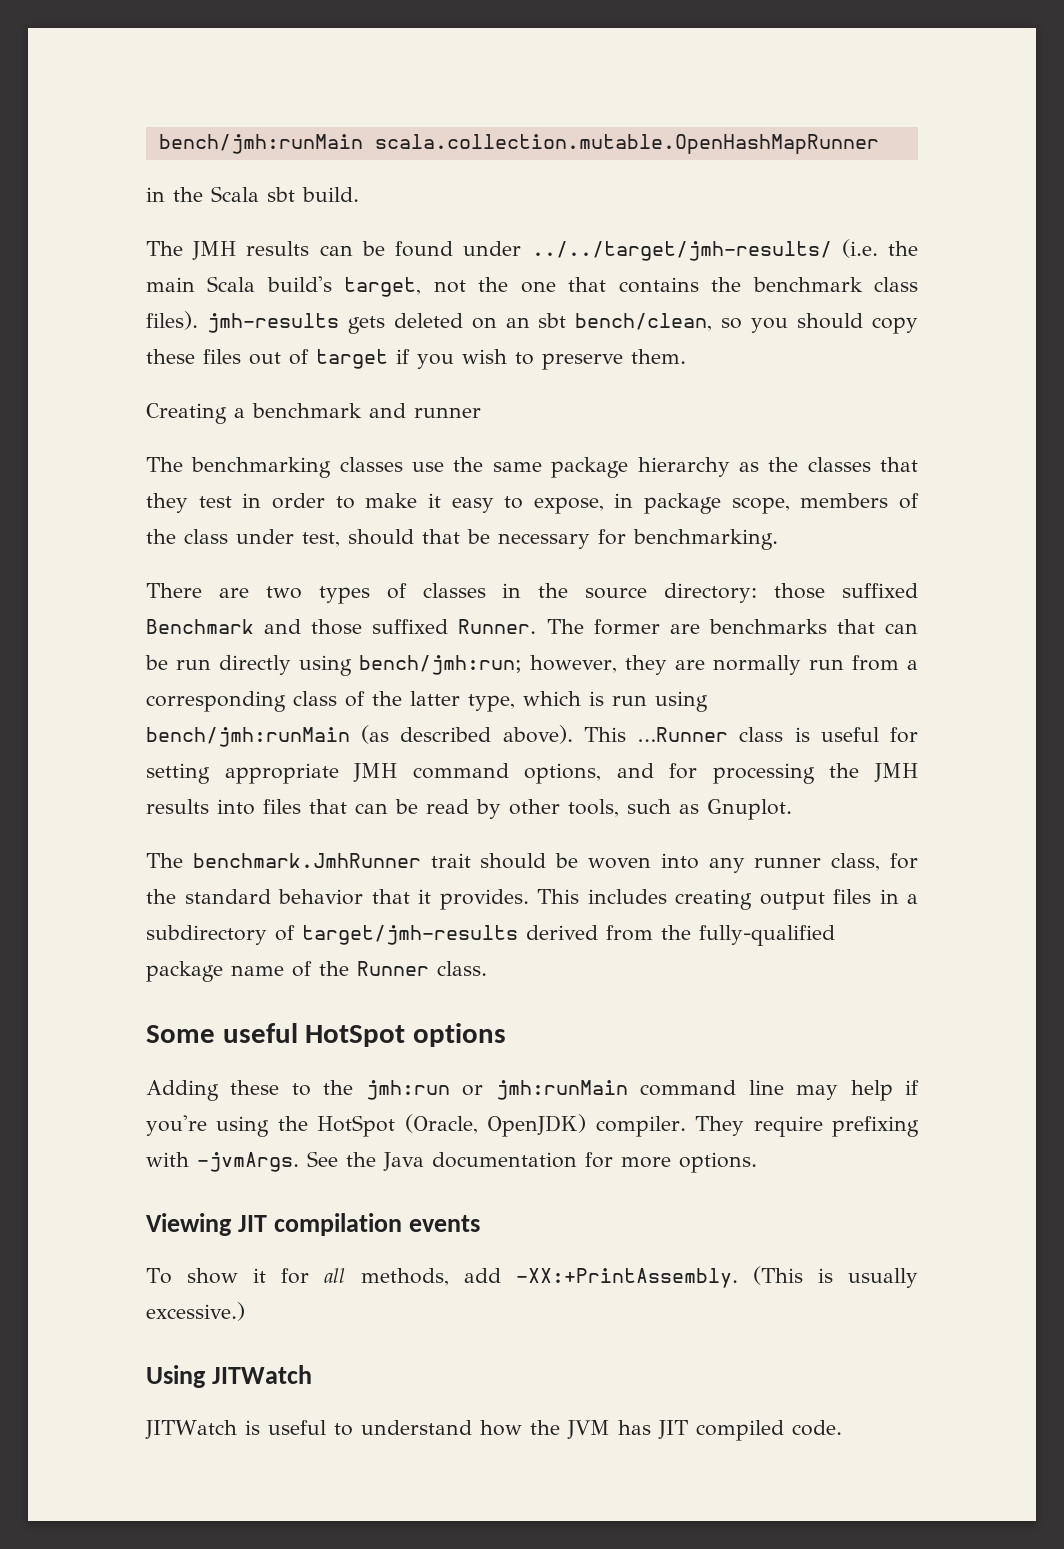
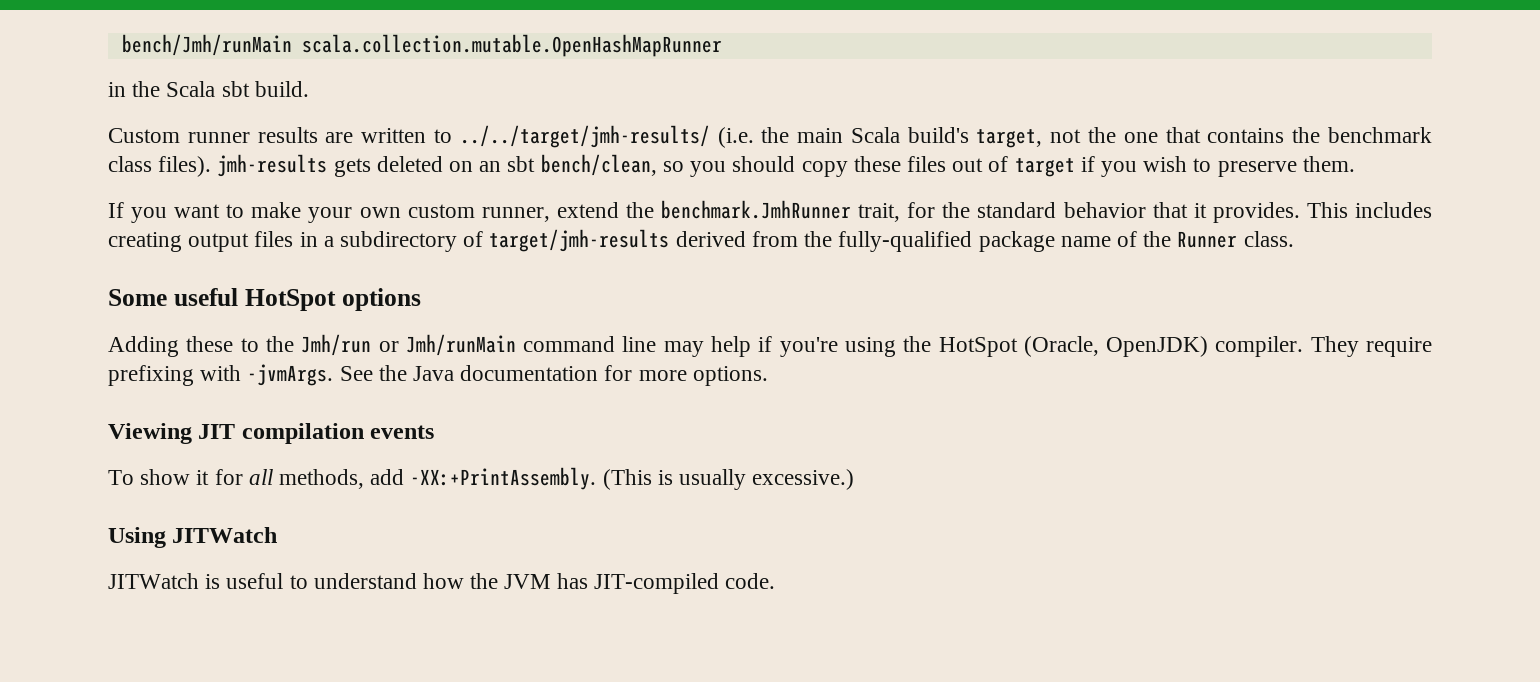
- bench/jmh:runMain scala.collection.mutable.OpenHashMapRunner
+ bench/Jmh/runMain scala.collection.mutable.OpenHashMapRunner
- The JMH results can be found under ../../target/jmh-results/ (i.e. the main Scala build's target, not the one that contains the benchmark class files). jmh-results gets deleted on an sbt bench/clean, so you should copy these files out of target if you wish to preserve them.
+ Custom runner results are written to ../../target/jmh-results/ (i.e. the main Scala build's target, not the one that contains the benchmark class files). jmh-results gets deleted on an sbt bench/clean, so you should copy these files out of target if you wish to preserve them.
- Creating a benchmark and runner
- The benchmarking classes use the same package hierarchy as the classes that they test in order to make it easy to expose, in package scope, members of the class under test, should that be necessary for benchmarking.
- There are two types of classes in the source directory: those suffixed Benchmark and those suffixed Runner. The former are benchmarks that can be run directly using bench/jmh:run; however, they are normally run from a corresponding class of the latter type, which is run using bench/jmh:runMain (as described above). This …Runner class is useful for setting appropriate JMH command options, and for processing the JMH results into files that can be read by other tools, such as Gnuplot.
- The benchmark.JmhRunner trait should be woven into any runner class, for the standard behavior that it provides.
+ If you want to make your own custom runner, extend the benchmark.JmhRunner trait, for the standard behavior that it provides.
- Adding these to the jmh:run or jmh:runMain command line may help if you're using the HotSpot (Oracle, OpenJDK) compiler.
+ Adding these to the Jmh/run or Jmh/runMain command line may help if you're using the HotSpot (Oracle, OpenJDK) compiler.
- JITWatch is useful to understand how the JVM has JIT compiled code.
+ JITWatch is useful to understand how the JVM has JIT-compiled code.

